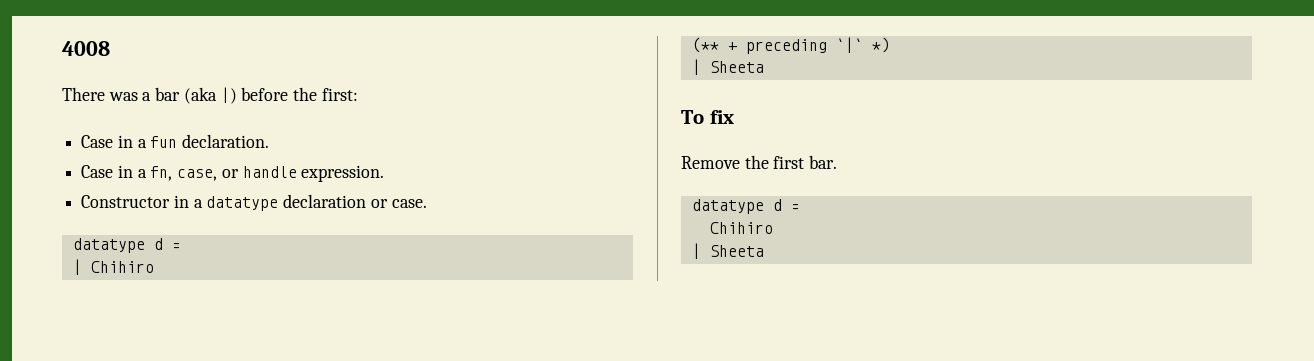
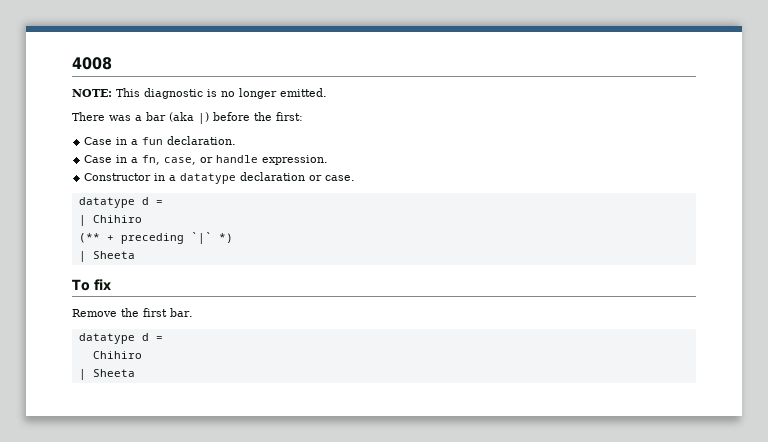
+ NOTE: This diagnostic is no longer emitted.

